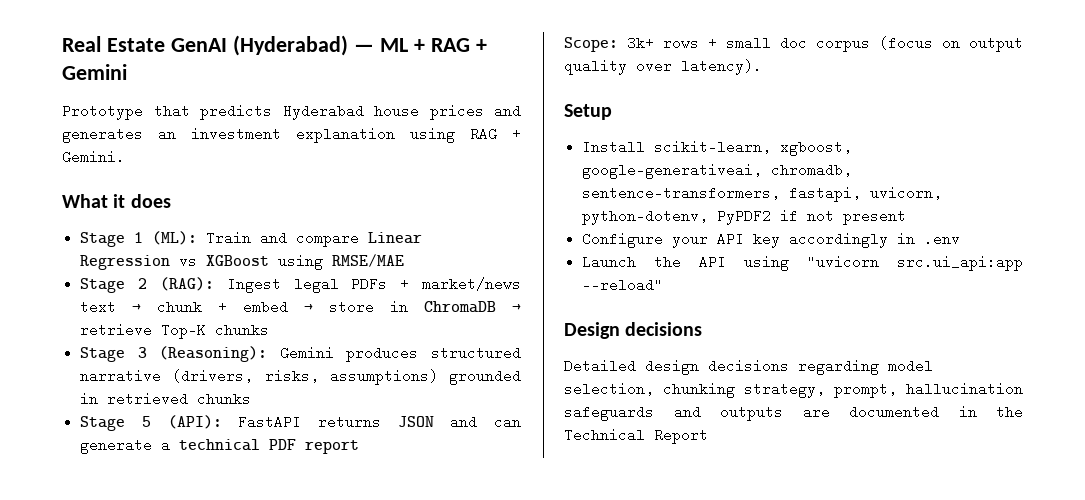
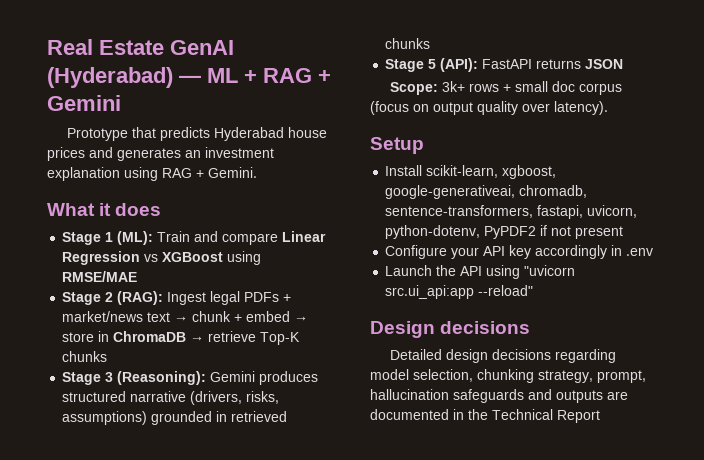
- Stage 5 (API): FastAPI returns JSON and can generate a technical PDF report
+ Stage 5 (API): FastAPI returns JSON

